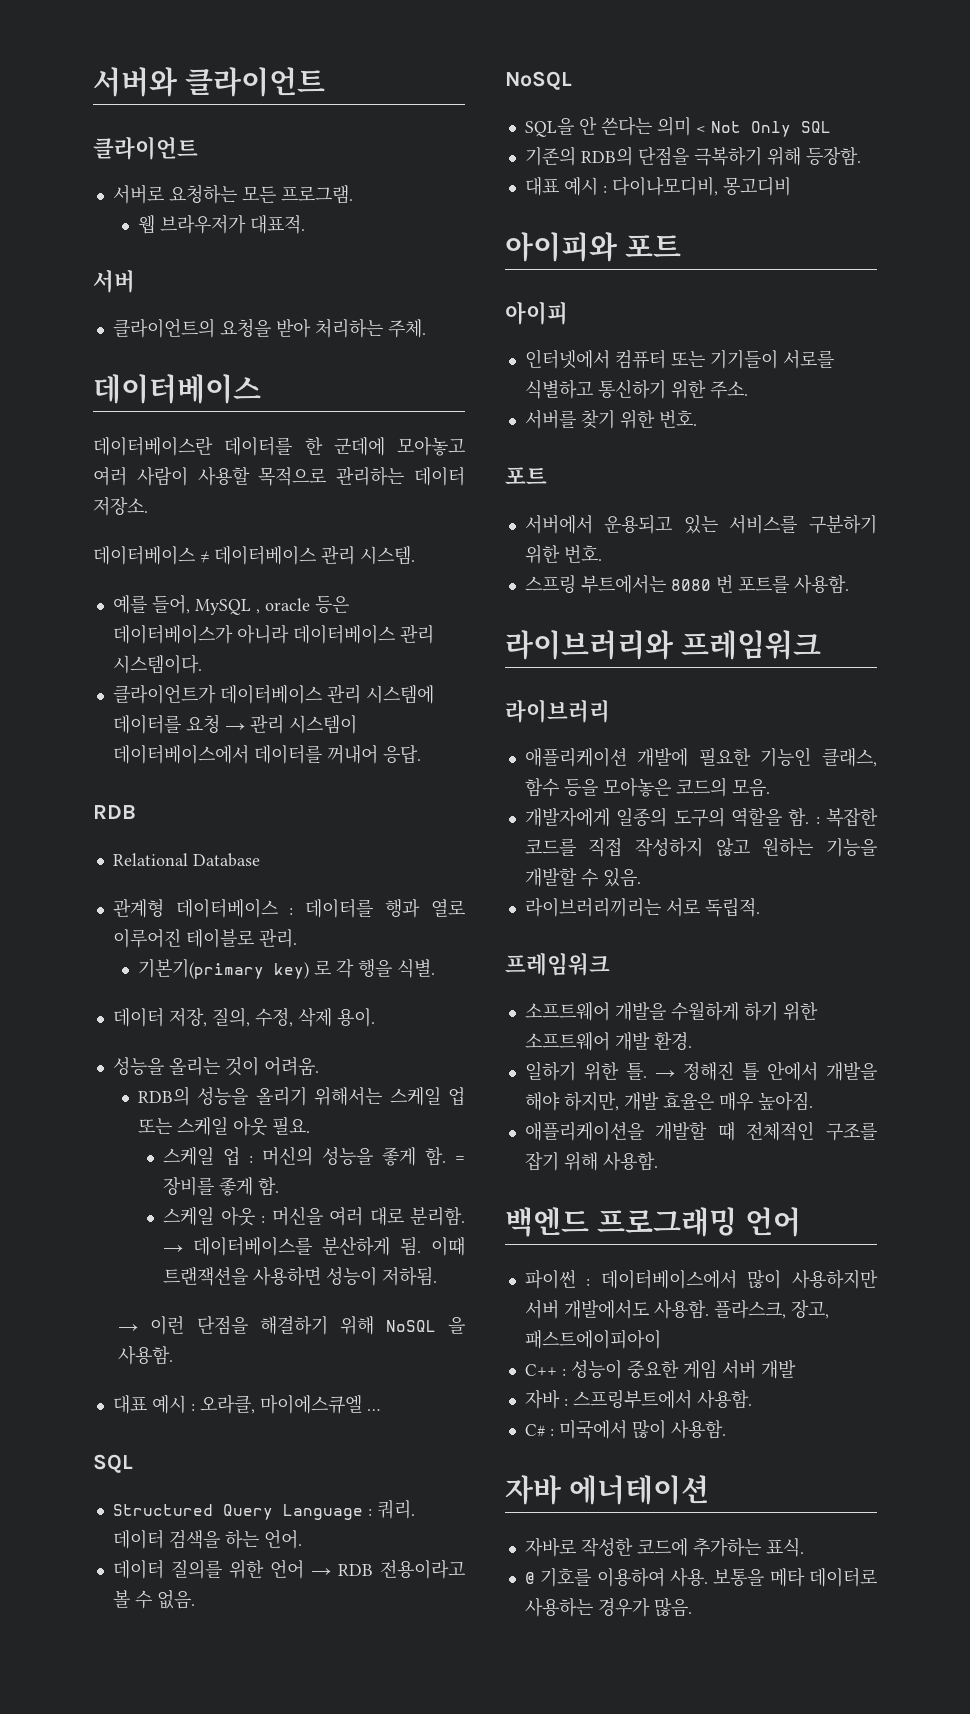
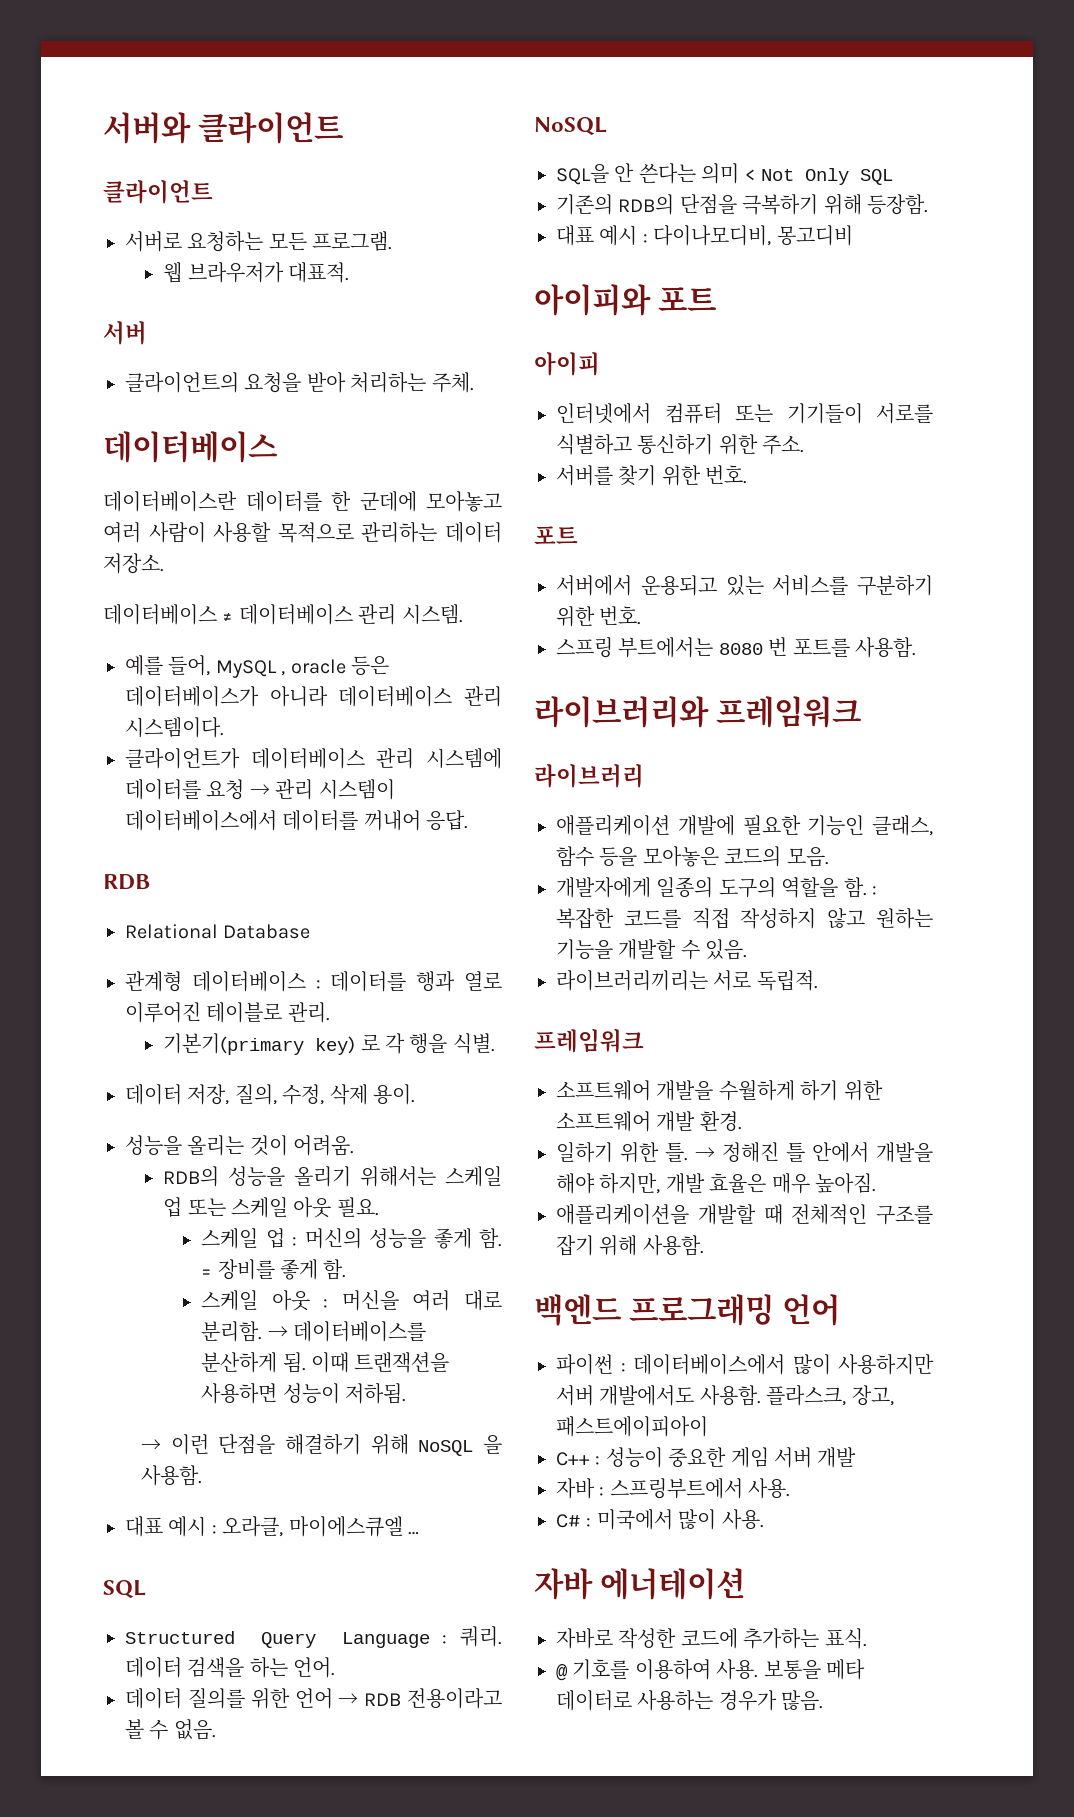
- 자바 : 스프링부트에서 사용함.
+ 자바 : 스프링부트에서 사용.
- C# : 미국에서 많이 사용함.
+ C# : 미국에서 많이 사용.

